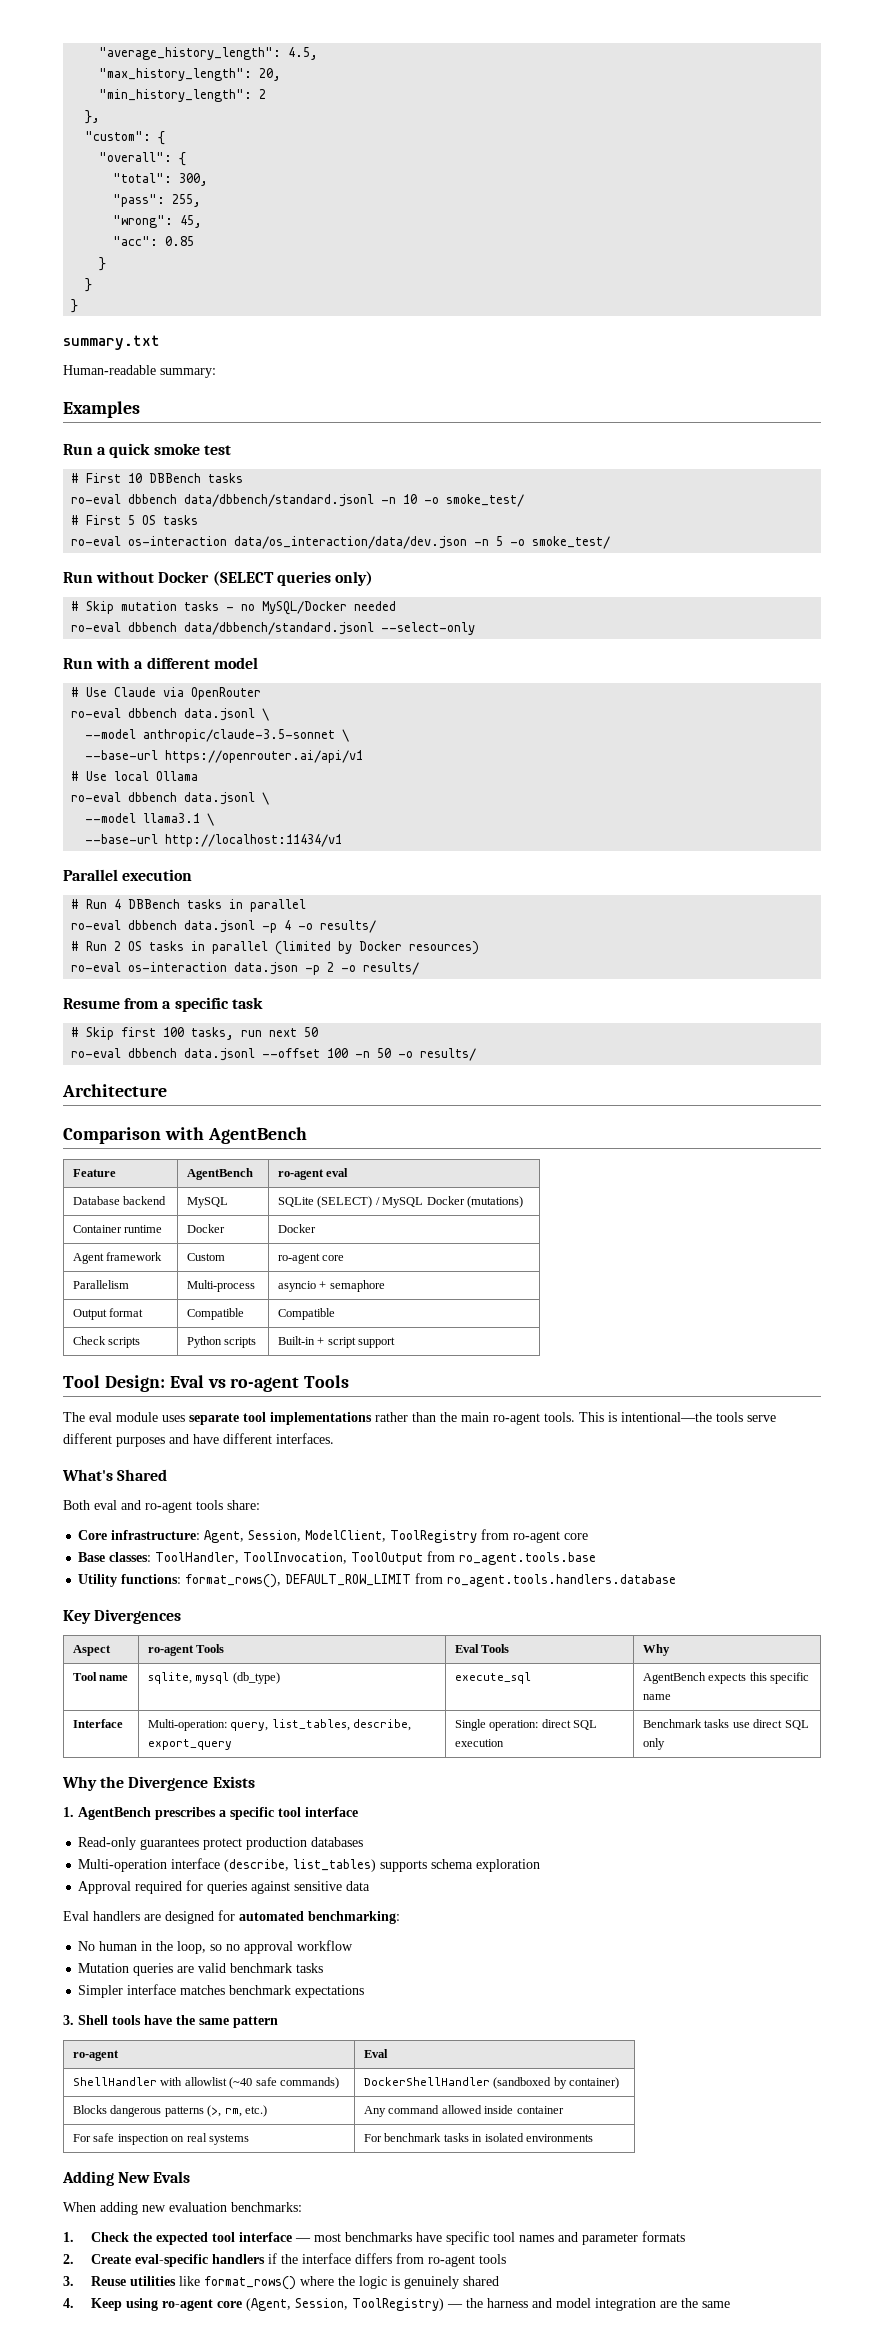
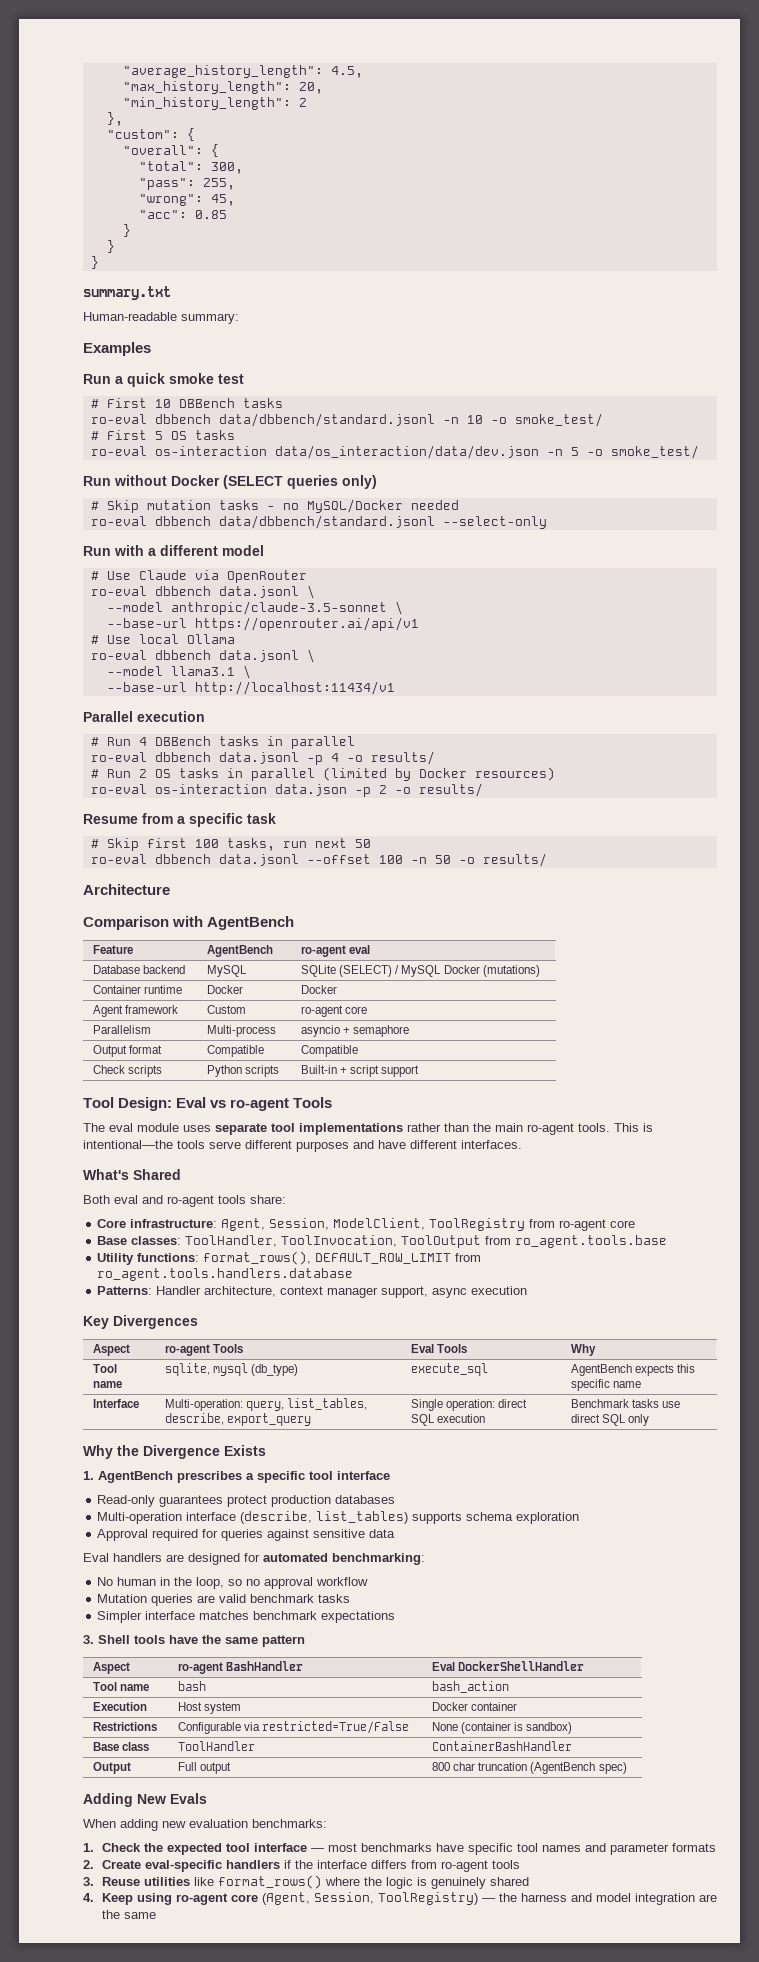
+ Patterns: Handler architecture, context manager support, async execution
- ro-agent | Eval
- ShellHandler with allowlist (~40 safe commands) | DockerShellHandler (sandboxed by container)
- Blocks dangerous patterns (>, rm, etc.) | Any command allowed inside container
- For safe inspection on real systems | For benchmark tasks in isolated environments
+ Aspect | ro-agent BashHandler | Eval DockerShellHandler
+ Tool name | bash | bash_action
+ Execution | Host system | Docker container
+ Restrictions | Configurable via restricted=True/False | None (container is sandbox)
+ Base class | ToolHandler | ContainerBashHandler
+ Output | Full output | 800 char truncation (AgentBench spec)

